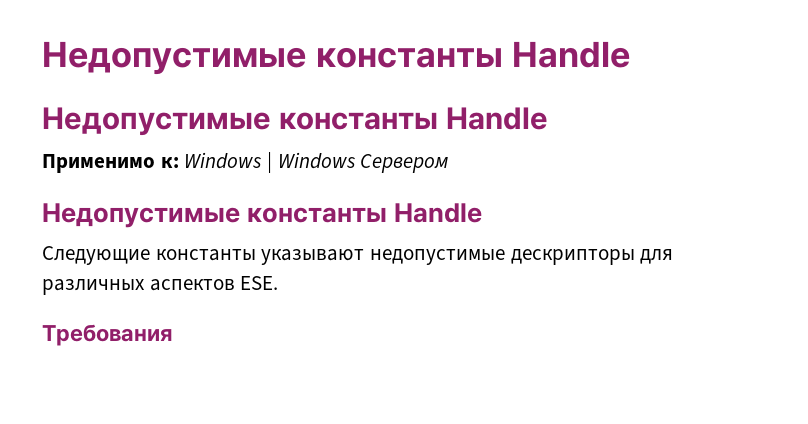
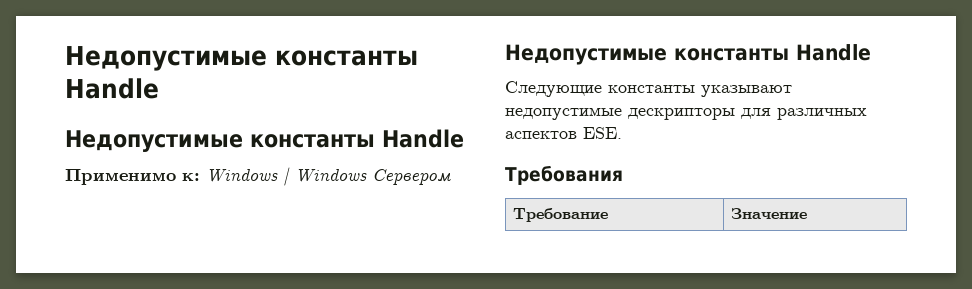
+ Требование | Значение

